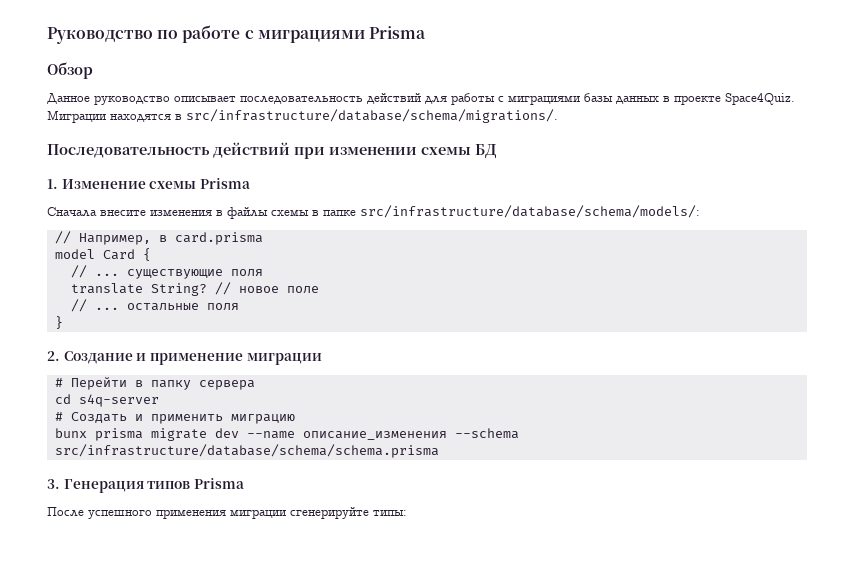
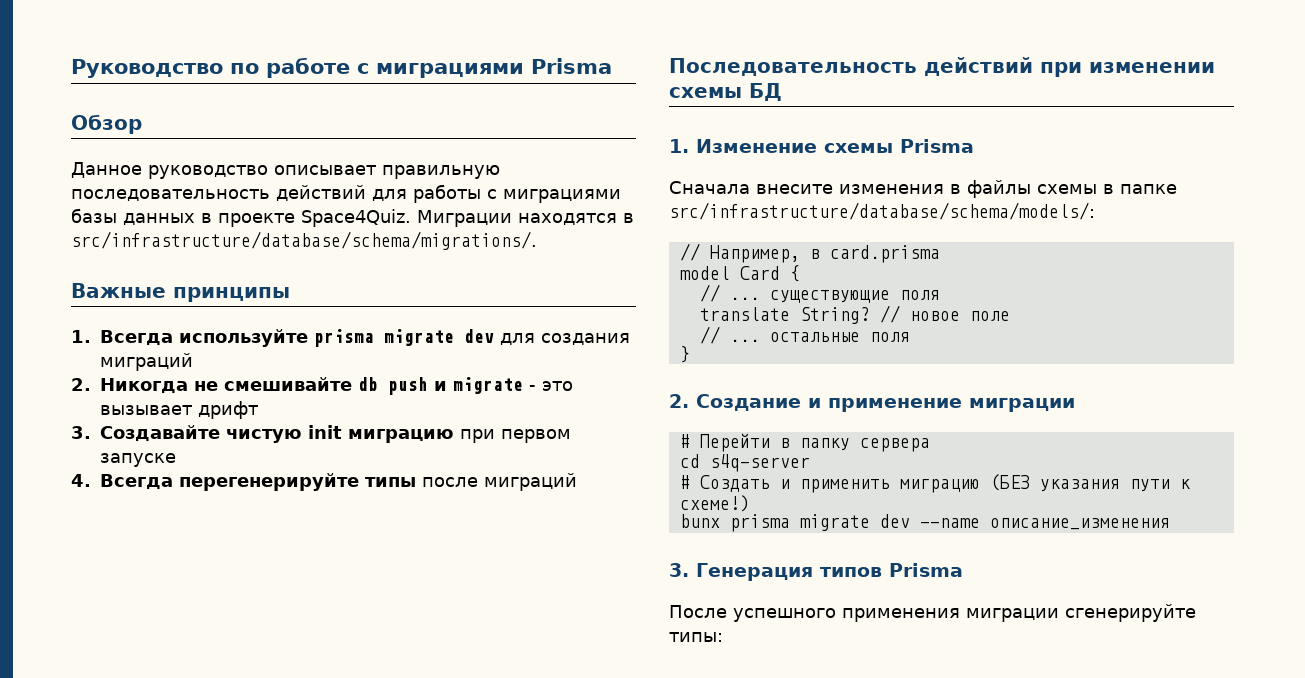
- Данное руководство описывает последовательность действий для работы с миграциями базы данных в проекте Space4Quiz.
+ Данное руководство описывает правильную последовательность действий для работы с миграциями базы данных в проекте Space4Quiz.
+ Важные принципы
+ 1. Всегда используйте prisma migrate dev для создания миграций
+ 2. Никогда не смешивайте db push и migrate - это вызывает дрифт
+ 3. Создавайте чистую init миграцию при первом запуске
+ 4. Всегда перегенерируйте типы после миграций
- # Создать и применить миграцию
+ # Создать и применить миграцию (БЕЗ указания пути к схеме!)
- bunx prisma migrate dev --name описание_изменения --schema src/infrastructure/database/schema/schema.prisma
+ bunx prisma migrate dev --name описание_изменения

